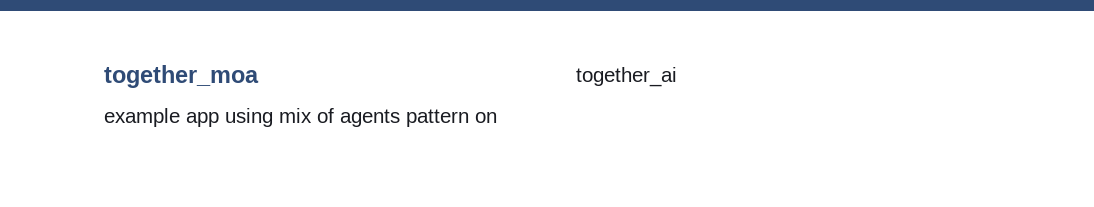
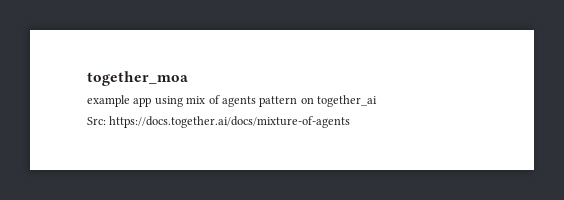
+ Src: https://docs.together.ai/docs/mixture-of-agents

